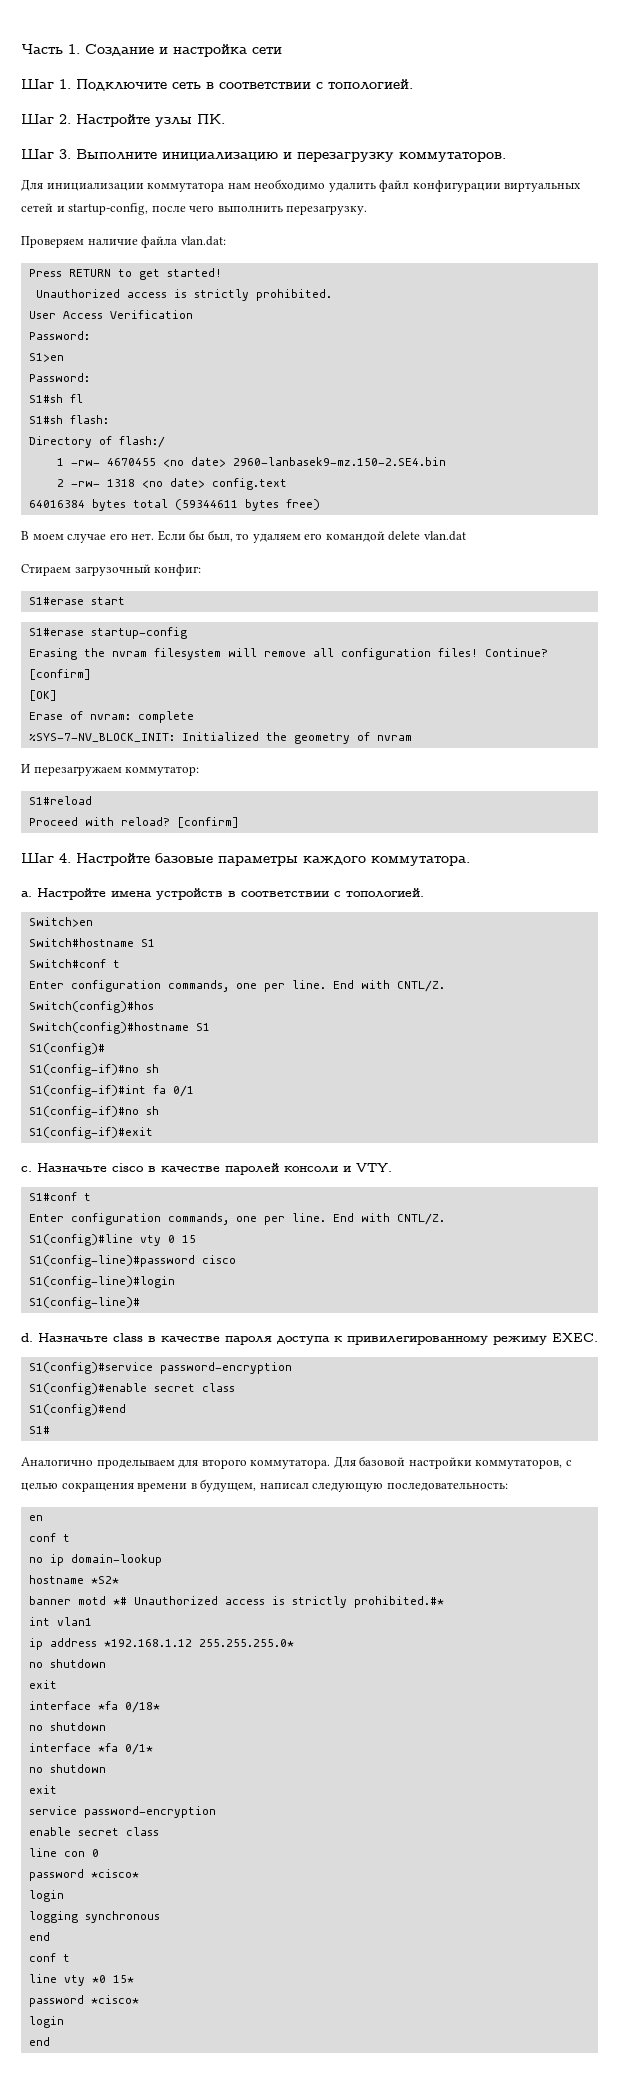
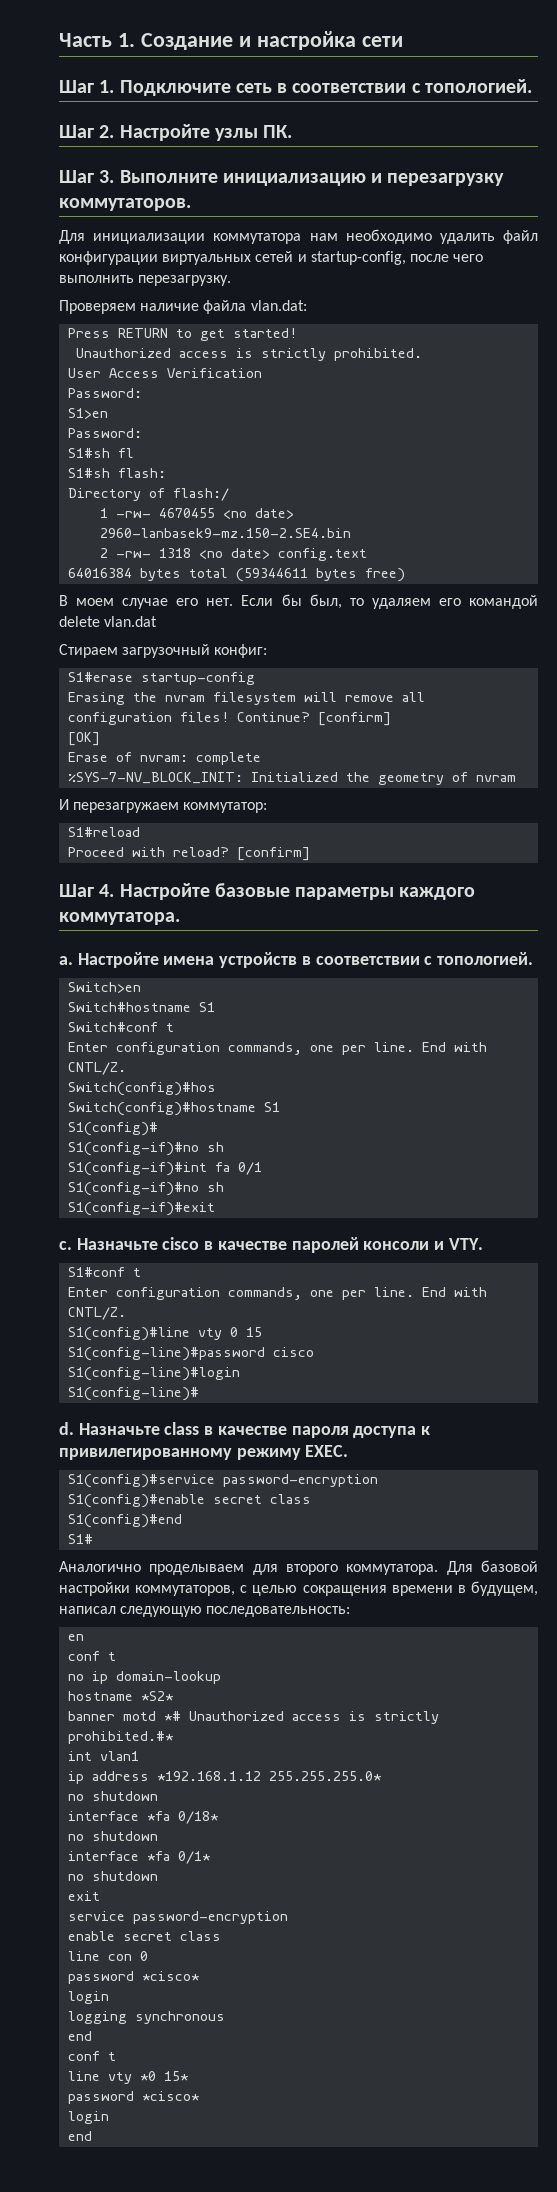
- S1#erase start
  ip address *192.168.1.12 255.255.255.0*
  no shutdown
- exit

